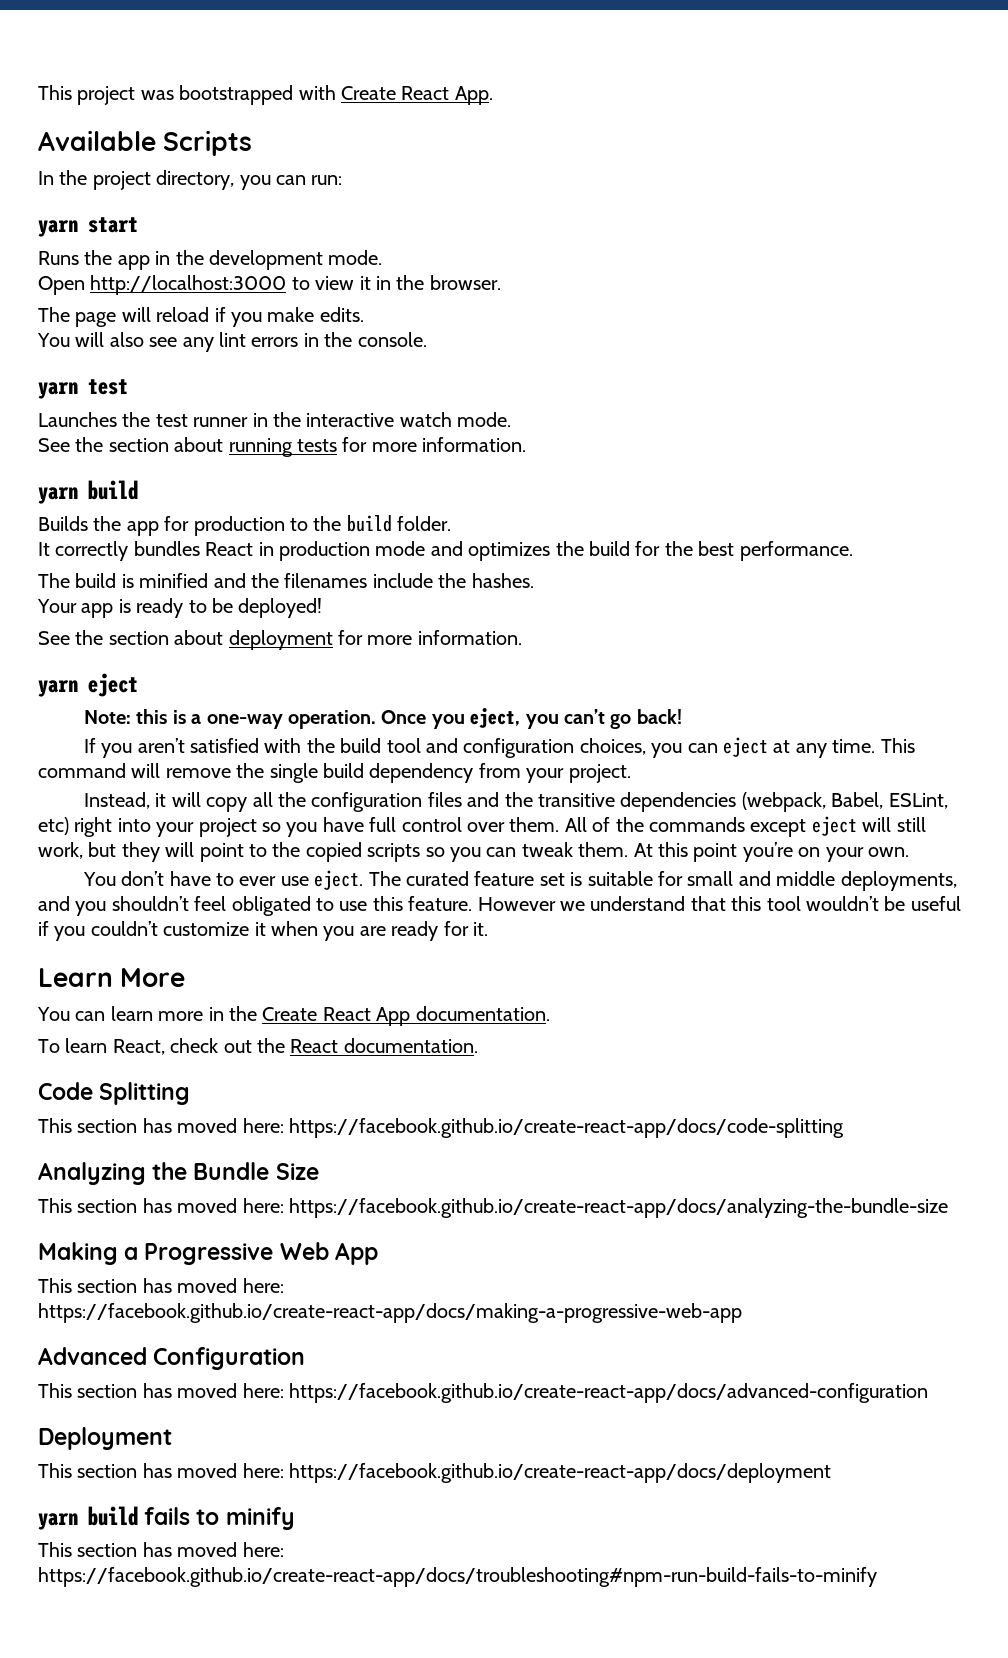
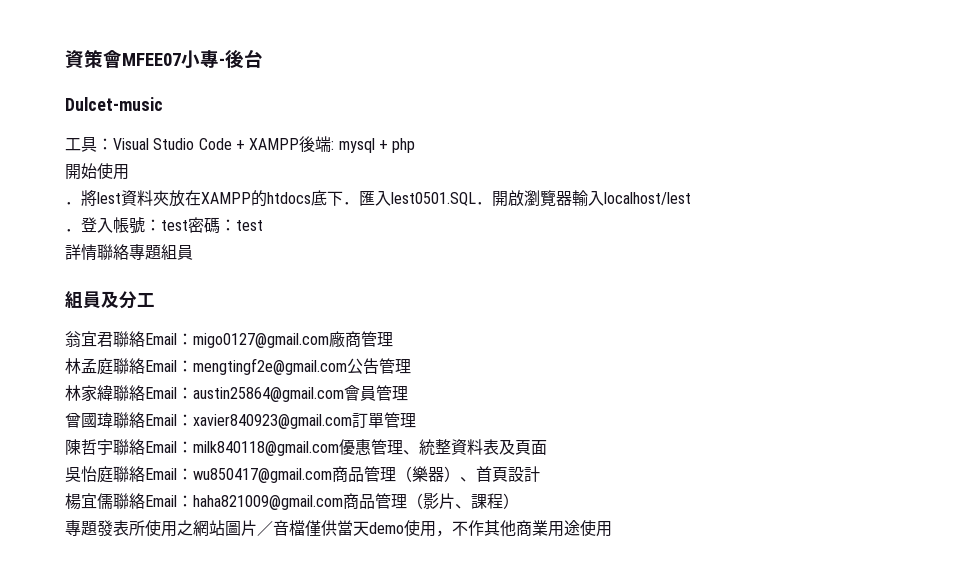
- This project was bootstrapped with Create React App.
- Available Scripts
- In the project directory, you can run:
- yarn start
- Runs the app in the development mode.
- Open http://localhost:3000 to view it in the browser.
- The page will reload if you make edits.
- You will also see any lint errors in the console.
- yarn test
- Launches the test runner in the interactive watch mode.
- See the section about running tests for more information.
- yarn build
- Builds the app for production to the build folder.
- It correctly bundles React in production mode and optimizes the build for the best performance.
- The build is minified and the filenames include the hashes.
- Your app is ready to be deployed!
- See the section about deployment for more information.
- yarn eject
- Note: this is a one-way operation. Once you eject, you can’t go back!
- If you aren’t satisfied with the build tool and configuration choices, you can eject at any time. This command will remove the single build dependency from your project.
- Instead, it will copy all the configuration files and the transitive dependencies (webpack, Babel, ESLint, etc) right into your project so you have full control over them. All of the commands except eject will still work, but they will point to the copied scripts so you can tweak them. At this point you’re on your own.
- You don’t have to ever use eject. The curated feature set is suitable for small and middle deployments, and you shouldn’t feel obligated to use this feature. However we understand that this tool wouldn’t be useful if you couldn’t customize it when you are ready for it.
- Learn More
- You can learn more in the Create React App documentation.
- To learn React, check out the React documentation.
- Code Splitting
- This section has moved here: https://facebook.github.io/create-react-app/docs/code-splitting
- Analyzing the Bundle Size
- This section has moved here: https://facebook.github.io/create-react-app/docs/analyzing-the-bundle-size
- Making a Progressive Web App
- This section has moved here: https://facebook.github.io/create-react-app/docs/making-a-progressive-web-app
- Advanced Configuration
- This section has moved here: https://facebook.github.io/create-react-app/docs/advanced-configuration
- Deployment
- This section has moved here: https://facebook.github.io/create-react-app/docs/deployment
- yarn build fails to minify
- This section has moved here: https://facebook.github.io/create-react-app/docs/troubleshooting#npm-run-build-fails-to-minify
+ 資策會MFEE07小專-後台
+ Dulcet-music
+ 工具：Visual Studio Code + XAMPP後端: mysql + php
+ 開始使用
+ ．將lest資料夾放在XAMPP的htdocs底下．匯入lest0501.SQL．開啟瀏覽器輸入localhost/lest
+ ．登入帳號：test密碼：test
+ 詳情聯絡專題組員
+ 組員及分工
+ 翁宜君聯絡Email：migo0127@gmail.com廠商管理
+ 林孟庭聯絡Email：mengtingf2e@gmail.com公告管理
+ 林家緯聯絡Email：austin25864@gmail.com會員管理
+ 曾國瑋聯絡Email：xavier840923@gmail.com訂單管理
+ 陳哲宇聯絡Email：milk840118@gmail.com優惠管理、統整資料表及頁面
+ 吳怡庭聯絡Email：wu850417@gmail.com商品管理（樂器）、首頁設計
+ 楊宜儒聯絡Email：haha821009@gmail.com商品管理（影片、課程）
+ 專題發表所使用之網站圖片／音檔僅供當天demo使用，不作其他商業用途使用

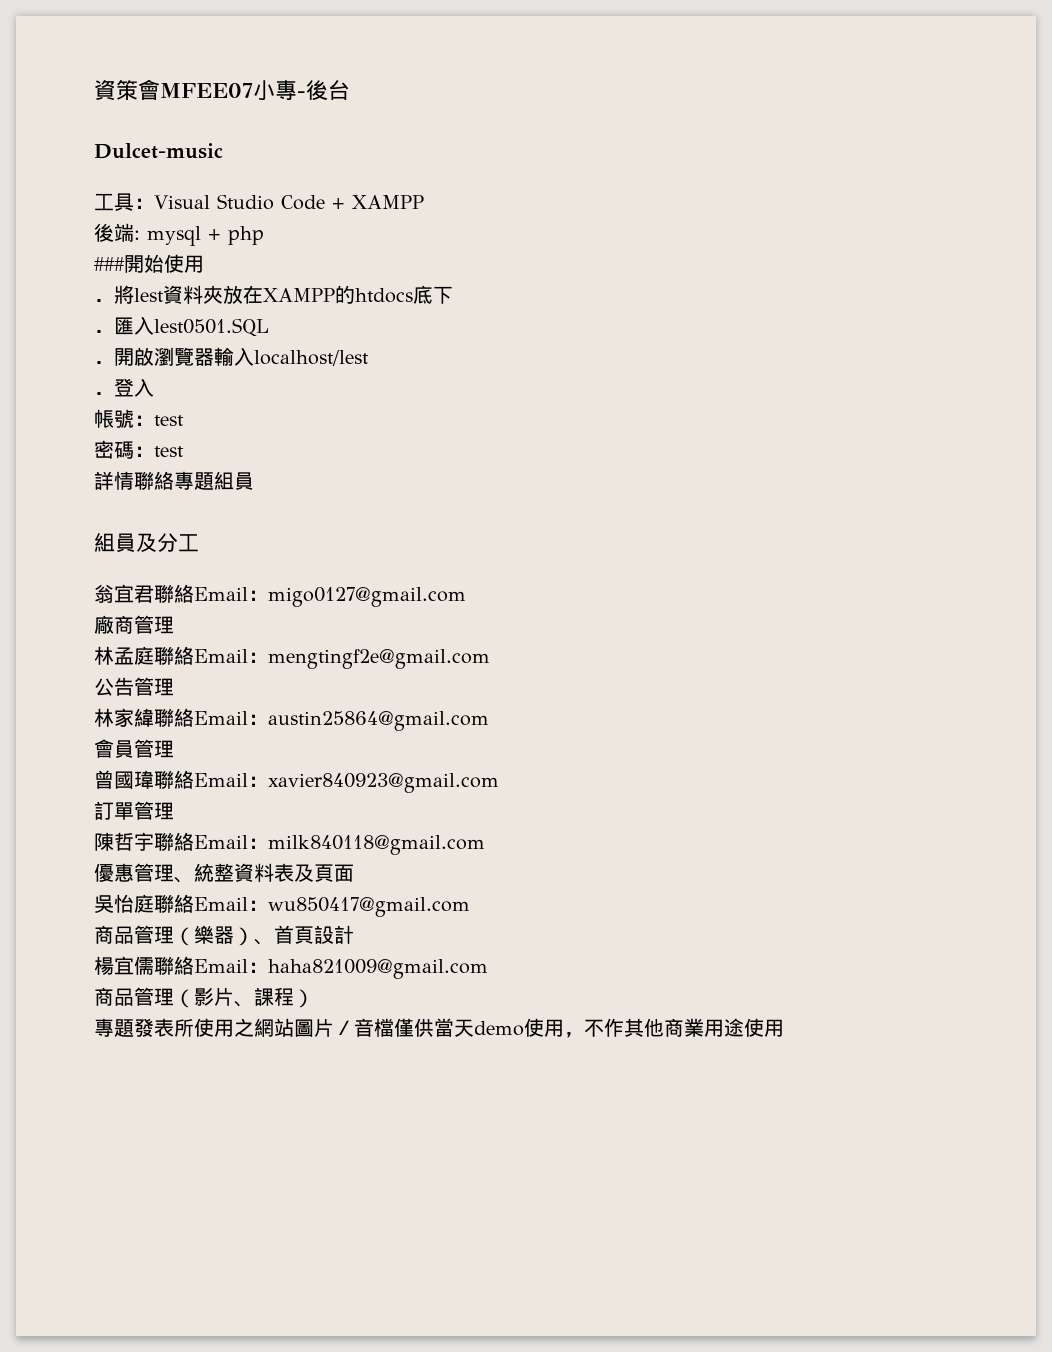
- 工具：Visual Studio Code + XAMPP後端: mysql + php
+ 工具：Visual Studio Code + XAMPP
+ 後端: mysql + php
- 開始使用
+ ###開始使用
- ．將lest資料夾放在XAMPP的htdocs底下．匯入lest0501.SQL．開啟瀏覽器輸入localhost/lest
+ ．將lest資料夾放在XAMPP的htdocs底下
+ ．匯入lest0501.SQL
+ ．開啟瀏覽器輸入localhost/lest
- ．登入帳號：test密碼：test
+ ．登入
+ 帳號：test
+ 密碼：test
- 翁宜君聯絡Email：migo0127@gmail.com廠商管理
+ 翁宜君聯絡Email：migo0127@gmail.com
+ 廠商管理
- 林孟庭聯絡Email：mengtingf2e@gmail.com公告管理
+ 林孟庭聯絡Email：mengtingf2e@gmail.com
+ 公告管理
- 林家緯聯絡Email：austin25864@gmail.com會員管理
+ 林家緯聯絡Email：austin25864@gmail.com
+ 會員管理
- 曾國瑋聯絡Email：xavier840923@gmail.com訂單管理
+ 曾國瑋聯絡Email：xavier840923@gmail.com
+ 訂單管理
- 陳哲宇聯絡Email：milk840118@gmail.com優惠管理、統整資料表及頁面
+ 陳哲宇聯絡Email：milk840118@gmail.com
+ 優惠管理、統整資料表及頁面
- 吳怡庭聯絡Email：wu850417@gmail.com商品管理（樂器）、首頁設計
+ 吳怡庭聯絡Email：wu850417@gmail.com
+ 商品管理（樂器）、首頁設計
- 楊宜儒聯絡Email：haha821009@gmail.com商品管理（影片、課程）
+ 楊宜儒聯絡Email：haha821009@gmail.com
+ 商品管理（影片、課程）

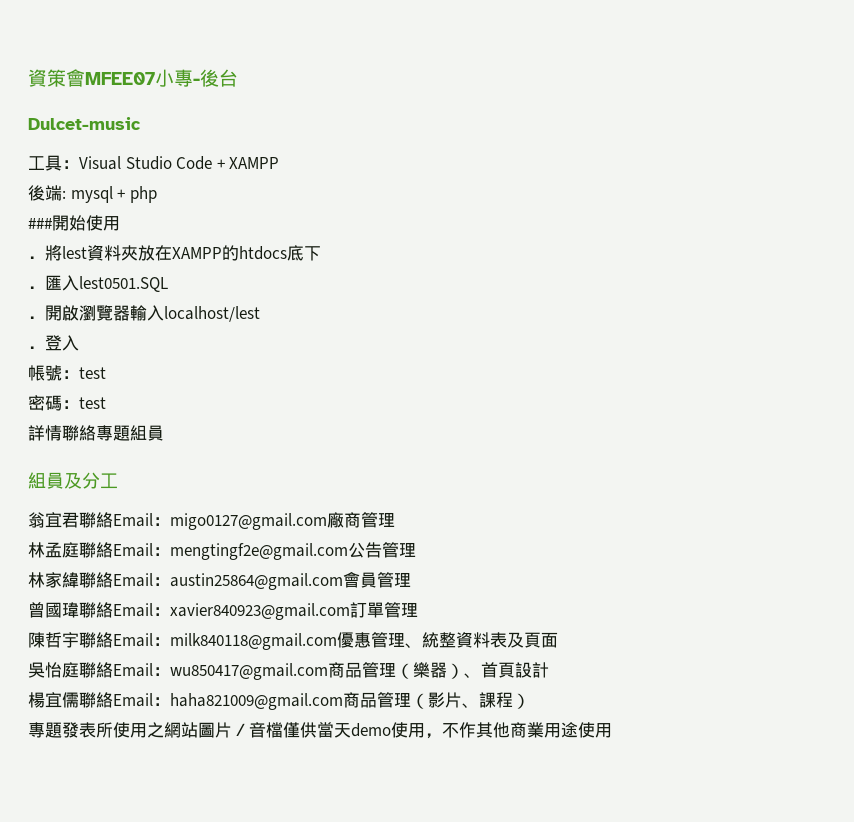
- 翁宜君聯絡Email：migo0127@gmail.com
- 廠商管理
+ 翁宜君聯絡Email：migo0127@gmail.com廠商管理
- 林孟庭聯絡Email：mengtingf2e@gmail.com
- 公告管理
+ 林孟庭聯絡Email：mengtingf2e@gmail.com公告管理
- 林家緯聯絡Email：austin25864@gmail.com
- 會員管理
+ 林家緯聯絡Email：austin25864@gmail.com會員管理
- 曾國瑋聯絡Email：xavier840923@gmail.com
- 訂單管理
+ 曾國瑋聯絡Email：xavier840923@gmail.com訂單管理
- 陳哲宇聯絡Email：milk840118@gmail.com
- 優惠管理、統整資料表及頁面
+ 陳哲宇聯絡Email：milk840118@gmail.com優惠管理、統整資料表及頁面
- 吳怡庭聯絡Email：wu850417@gmail.com
- 商品管理（樂器）、首頁設計
+ 吳怡庭聯絡Email：wu850417@gmail.com商品管理（樂器）、首頁設計
- 楊宜儒聯絡Email：haha821009@gmail.com
- 商品管理（影片、課程）
+ 楊宜儒聯絡Email：haha821009@gmail.com商品管理（影片、課程）

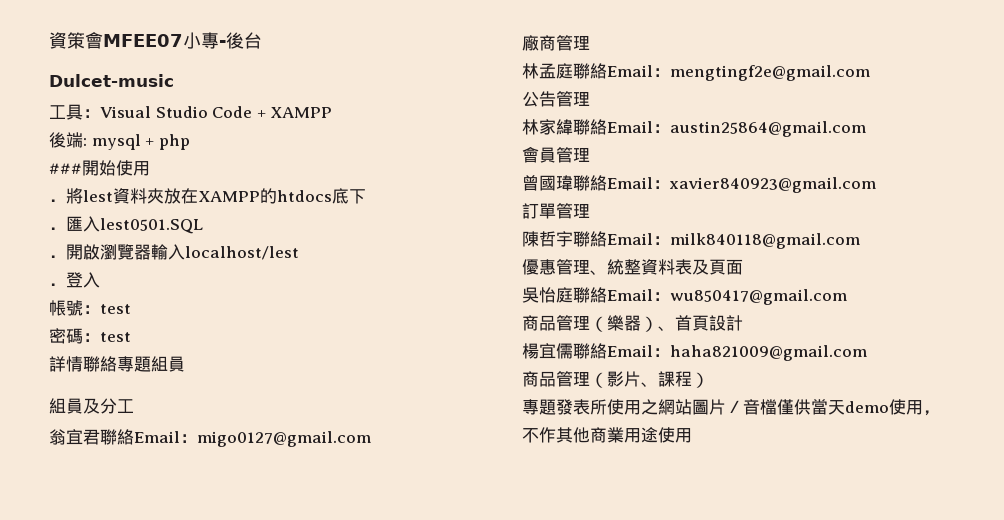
- 翁宜君聯絡Email：migo0127@gmail.com廠商管理
+ 翁宜君聯絡Email：migo0127@gmail.com
+ 廠商管理
- 林孟庭聯絡Email：mengtingf2e@gmail.com公告管理
+ 林孟庭聯絡Email：mengtingf2e@gmail.com
+ 公告管理
- 林家緯聯絡Email：austin25864@gmail.com會員管理
+ 林家緯聯絡Email：austin25864@gmail.com
+ 會員管理
- 曾國瑋聯絡Email：xavier840923@gmail.com訂單管理
+ 曾國瑋聯絡Email：xavier840923@gmail.com
+ 訂單管理
- 陳哲宇聯絡Email：milk840118@gmail.com優惠管理、統整資料表及頁面
+ 陳哲宇聯絡Email：milk840118@gmail.com
+ 優惠管理、統整資料表及頁面
- 吳怡庭聯絡Email：wu850417@gmail.com商品管理（樂器）、首頁設計
+ 吳怡庭聯絡Email：wu850417@gmail.com
+ 商品管理（樂器）、首頁設計
- 楊宜儒聯絡Email：haha821009@gmail.com商品管理（影片、課程）
+ 楊宜儒聯絡Email：haha821009@gmail.com
+ 商品管理（影片、課程）

